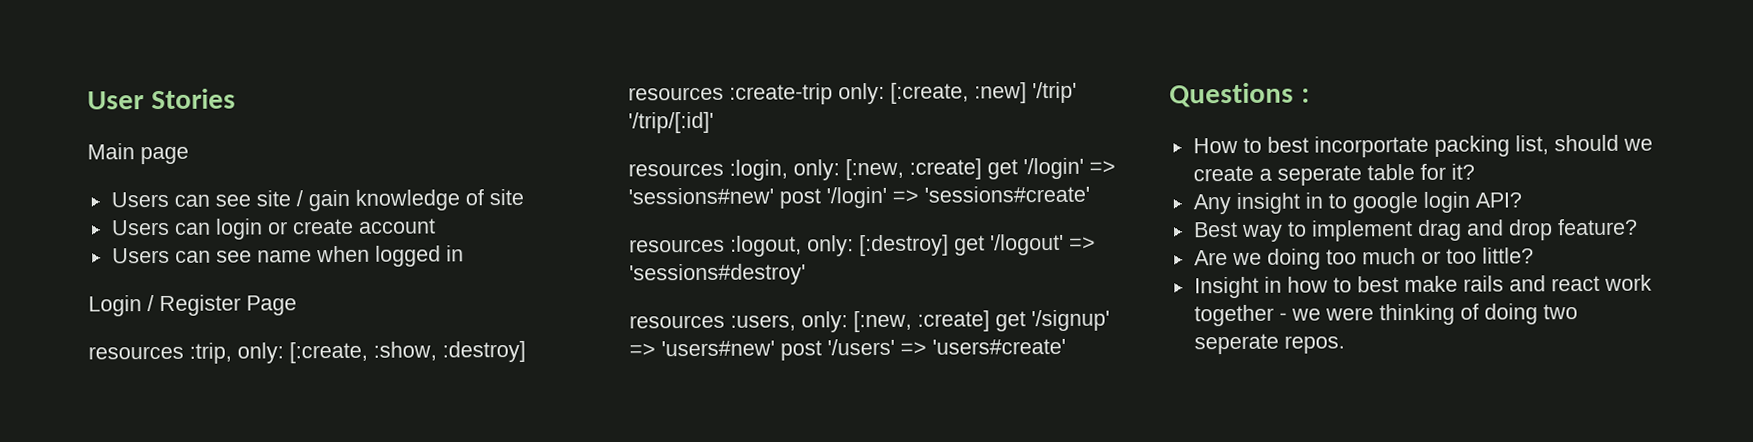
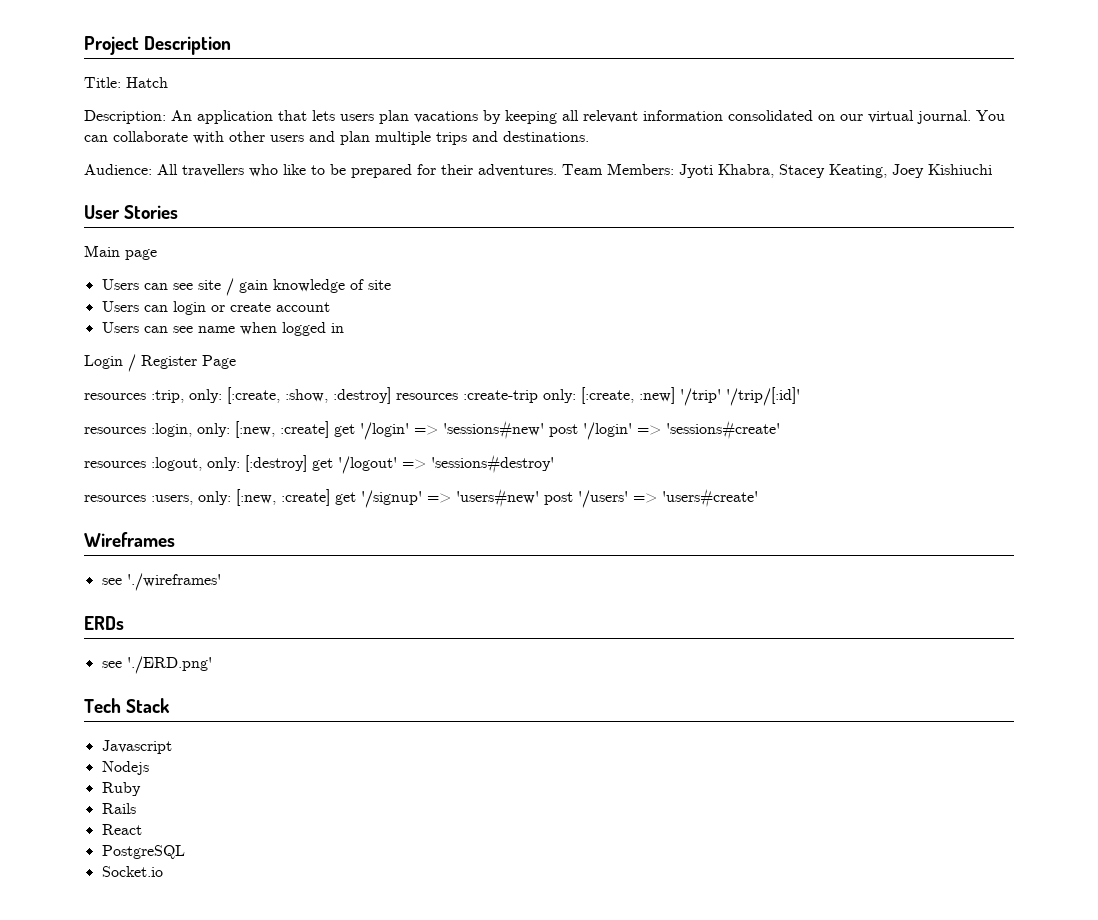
+ Project Description
+ Title: Hatch
+ Description: An application that lets users plan vacations by keeping all relevant information consolidated on our virtual journal. You can collaborate with other users and plan multiple trips and destinations.
+ Audience: All travellers who like to be prepared for their adventures. Team Members: Jyoti Khabra, Stacey Keating, Joey Kishiuchi
- Questions :
- How to best incorportate packing list, should we create a seperate table for it?
- Any insight in to google login API?
- Best way to implement drag and drop feature?
- Are we doing too much or too little?
- Insight in how to best make rails and react work together - we were thinking of doing two seperate repos.
+ Wireframes
+ see './wireframes'
+ ERDs
+ see './ERD.png'
+ Tech Stack
+ Javascript
+ Nodejs
+ Ruby
+ Rails
+ React
+ PostgreSQL
+ Socket.io

